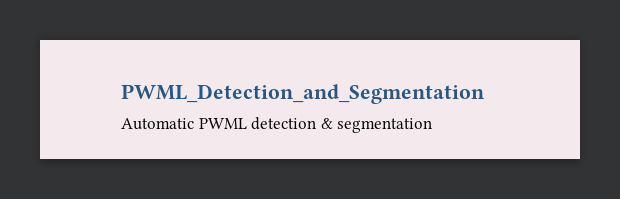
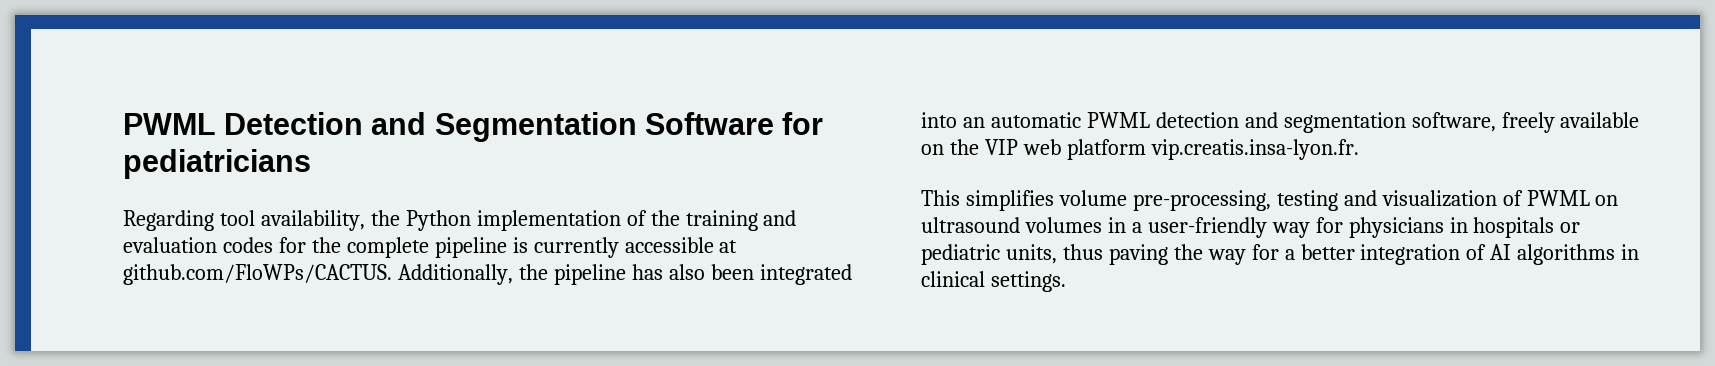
- PWML_Detection_and_Segmentation
- Automatic PWML detection & segmentation
+ PWML Detection and Segmentation Software for pediatricians
+ Regarding tool availability, the Python implementation of the training and evaluation codes for the complete pipeline is currently accessible at github.com/FloWPs/CACTUS. Additionally, the pipeline has also been integrated into an automatic PWML detection and segmentation software, freely available on the VIP web platform vip.creatis.insa-lyon.fr.
+ This simplifies volume pre-processing, testing and visualization of PWML on ultrasound volumes in a user-friendly way for physicians in hospitals or pediatric units, thus paving the way for a better integration of AI algorithms in clinical settings.

